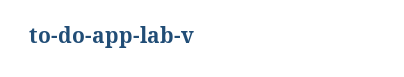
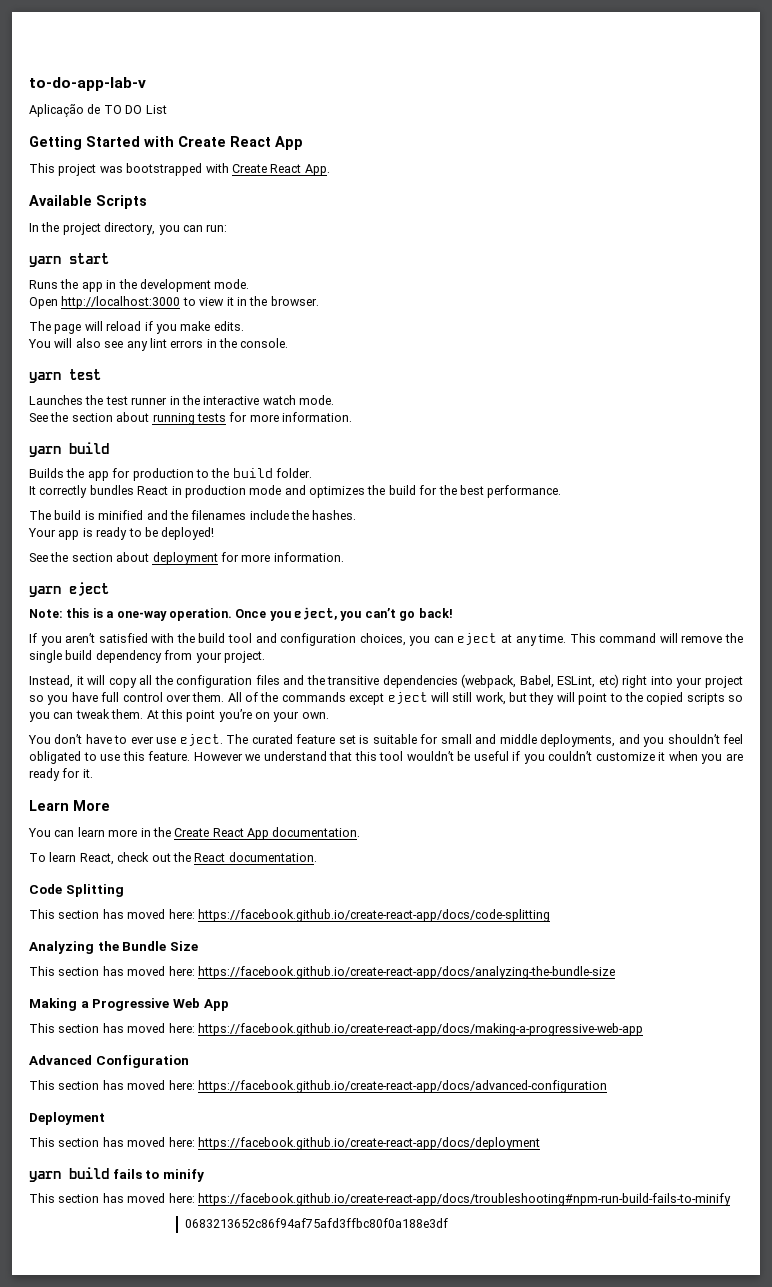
+ Aplicação de TO DO List
+ Getting Started with Create React App
+ This project was bootstrapped with Create React App.
+ Available Scripts
+ In the project directory, you can run:
+ yarn start
+ Runs the app in the development mode.
+ Open http://localhost:3000 to view it in the browser.
+ The page will reload if you make edits.
+ You will also see any lint errors in the console.
+ yarn test
+ Launches the test runner in the interactive watch mode.
+ See the section about running tests for more information.
+ yarn build
+ Builds the app for production to the build folder.
+ It correctly bundles React in production mode and optimizes the build for the best performance.
+ The build is minified and the filenames include the hashes.
+ Your app is ready to be deployed!
+ See the section about deployment for more information.
+ yarn eject
+ Note: this is a one-way operation. Once you eject, you can’t go back!
+ If you aren’t satisfied with the build tool and configuration choices, you can eject at any time. This command will remove the single build dependency from your project.
+ Instead, it will copy all the configuration files and the transitive dependencies (webpack, Babel, ESLint, etc) right into your project so you have full control over them. All of the commands except eject will still work, but they will point to the copied scripts so you can tweak them. At this point you’re on your own.
+ You don’t have to ever use eject. The curated feature set is suitable for small and middle deployments, and you shouldn’t feel obligated to use this feature. However we understand that this tool wouldn’t be useful if you couldn’t customize it when you are ready for it.
+ Learn More
+ You can learn more in the Create React App documentation.
+ To learn React, check out the React documentation.
+ Code Splitting
+ This section has moved here: https://facebook.github.io/create-react-app/docs/code-splitting
+ Analyzing the Bundle Size
+ This section has moved here: https://facebook.github.io/create-react-app/docs/analyzing-the-bundle-size
+ Making a Progressive Web App
+ This section has moved here: https://facebook.github.io/create-react-app/docs/making-a-progressive-web-app
+ Advanced Configuration
+ This section has moved here: https://facebook.github.io/create-react-app/docs/advanced-configuration
+ Deployment
+ This section has moved here: https://facebook.github.io/create-react-app/docs/deployment
+ yarn build fails to minify
+ This section has moved here: https://facebook.github.io/create-react-app/docs/troubleshooting#npm-run-build-fails-to-minify
+ 0683213652c86f94af75afd3ffbc80f0a188e3df

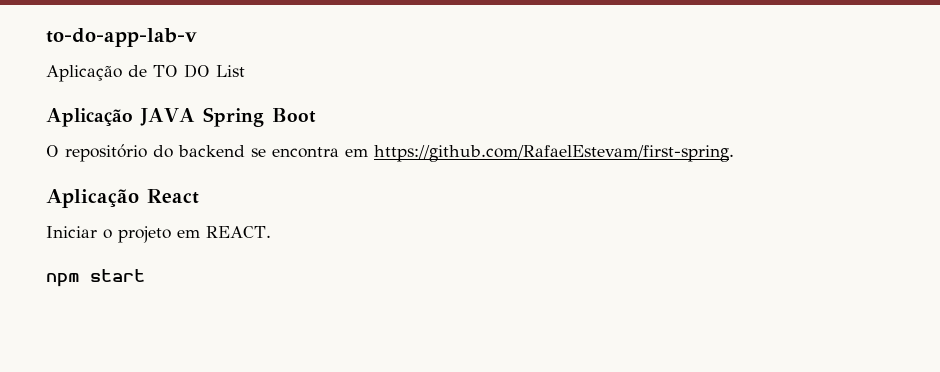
- Getting Started with Create React App
- This project was bootstrapped with Create React App.
- Available Scripts
- In the project directory, you can run:
- yarn start
- Runs the app in the development mode.
- Open http://localhost:3000 to view it in the browser.
- The page will reload if you make edits.
- You will also see any lint errors in the console.
- yarn test
- Launches the test runner in the interactive watch mode.
- See the section about running tests for more information.
- yarn build
- Builds the app for production to the build folder.
- It correctly bundles React in production mode and optimizes the build for the best performance.
- The build is minified and the filenames include the hashes.
- Your app is ready to be deployed!
- See the section about deployment for more information.
- yarn eject
- Note: this is a one-way operation. Once you eject, you can’t go back!
- If you aren’t satisfied with the build tool and configuration choices, you can eject at any time. This command will remove the single build dependency from your project.
- Instead, it will copy all the configuration files and the transitive dependencies (webpack, Babel, ESLint, etc) right into your project so you have full control over them. All of the commands except eject will still work, but they will point to the copied scripts so you can tweak them. At this point you’re on your own.
- You don’t have to ever use eject. The curated feature set is suitable for small and middle deployments, and you shouldn’t feel obligated to use this feature. However we understand that this tool wouldn’t be useful if you couldn’t customize it when you are ready for it.
- Learn More
- You can learn more in the Create React App documentation.
- To learn React, check out the React documentation.
- Code Splitting
- This section has moved here: https://facebook.github.io/create-react-app/docs/code-splitting
- Analyzing the Bundle Size
- This section has moved here: https://facebook.github.io/create-react-app/docs/analyzing-the-bundle-size
- Making a Progressive Web App
- This section has moved here: https://facebook.github.io/create-react-app/docs/making-a-progressive-web-app
- Advanced Configuration
- This section has moved here: https://facebook.github.io/create-react-app/docs/advanced-configuration
- Deployment
- This section has moved here: https://facebook.github.io/create-react-app/docs/deployment
- yarn build fails to minify
- This section has moved here: https://facebook.github.io/create-react-app/docs/troubleshooting#npm-run-build-fails-to-minify
- 0683213652c86f94af75afd3ffbc80f0a188e3df
+ Aplicação JAVA Spring Boot
+ O repositório do backend se encontra em https://github.com/RafaelEstevam/first-spring.
+ Aplicação React
+ Iniciar o projeto em REACT.
+ npm start

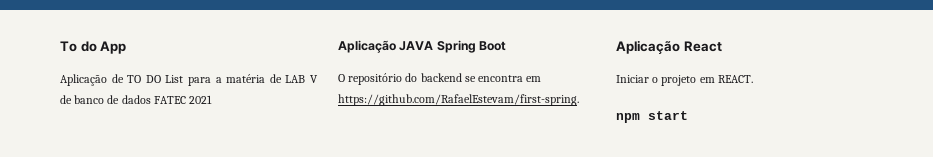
- to-do-app-lab-v
+ To do App
- Aplicação de TO DO List
+ Aplicação de TO DO List para a matéria de LAB V de banco de dados FATEC 2021

